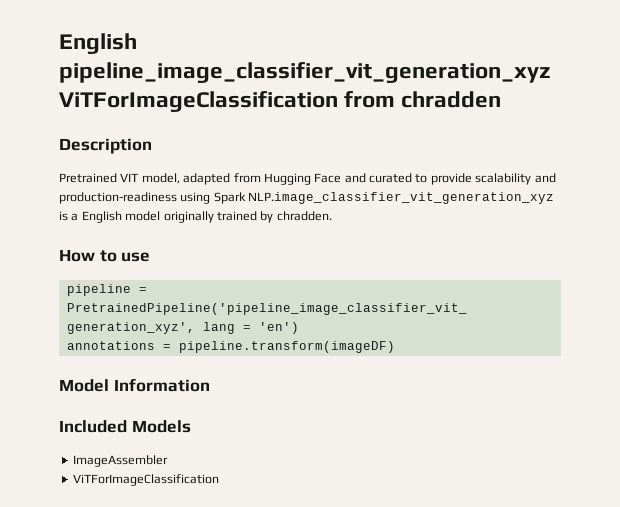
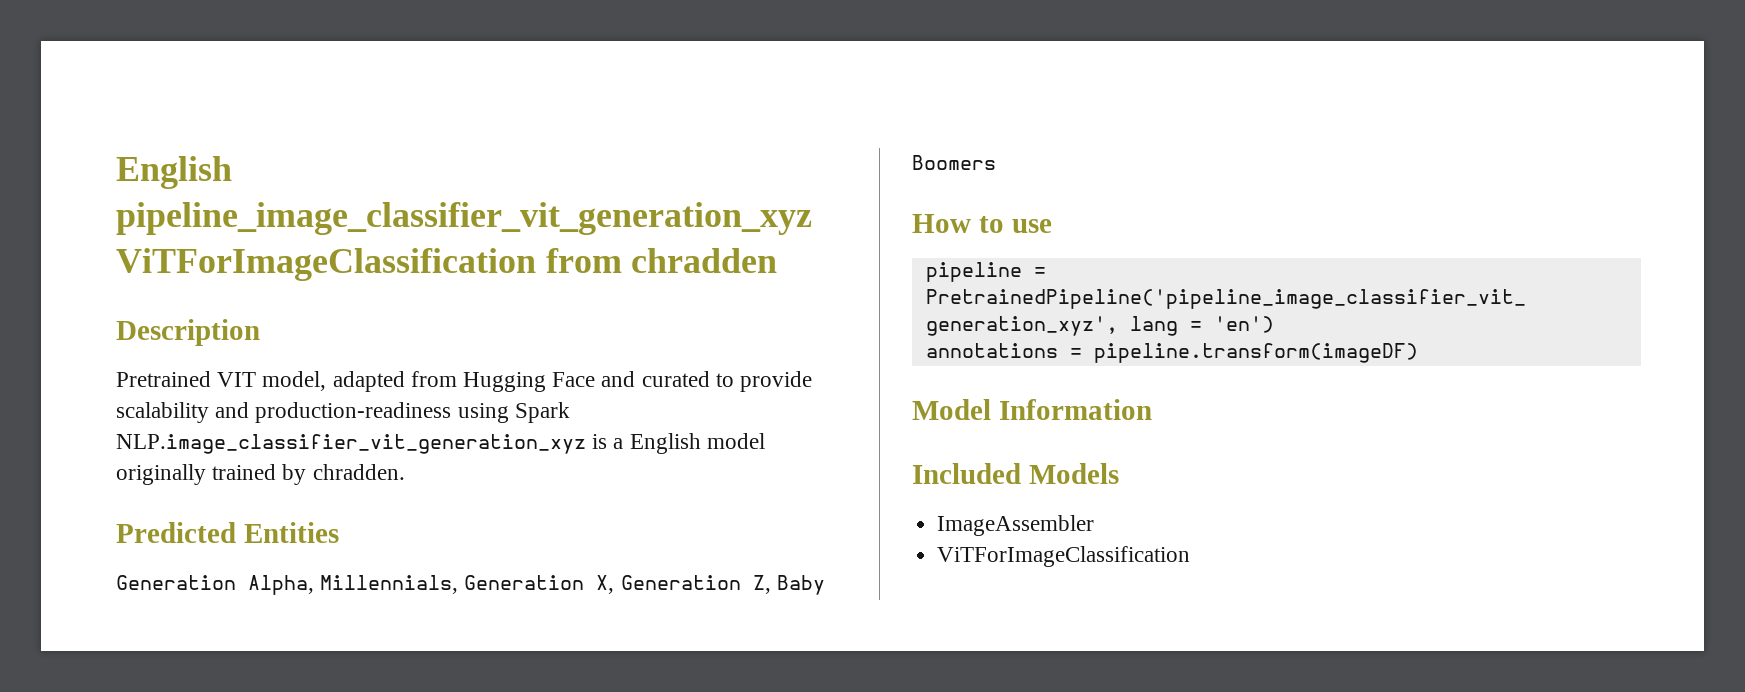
+ Predicted Entities
+ Generation Alpha, Millennials, Generation X, Generation Z, Baby Boomers

